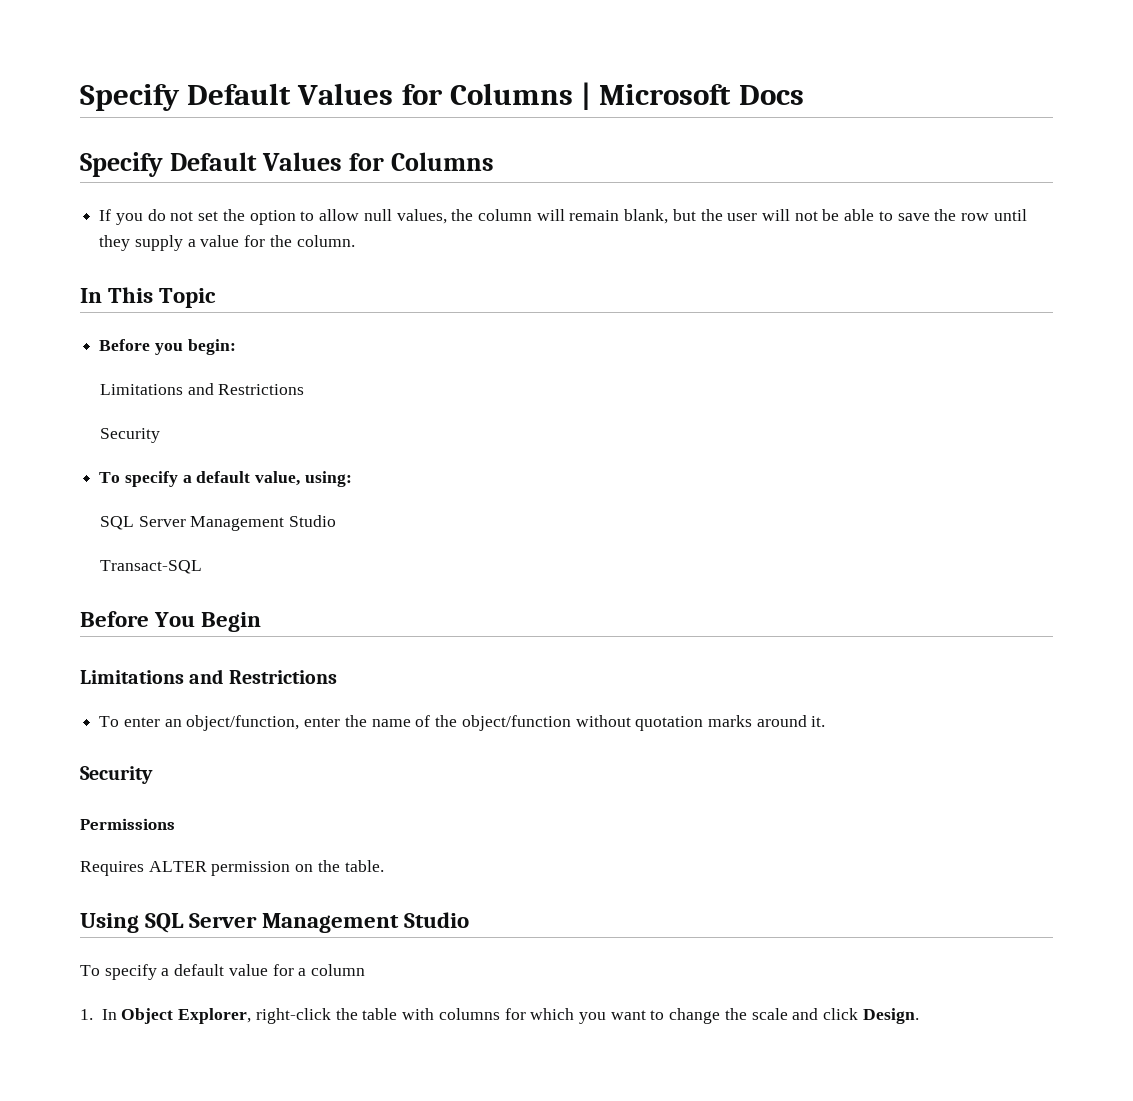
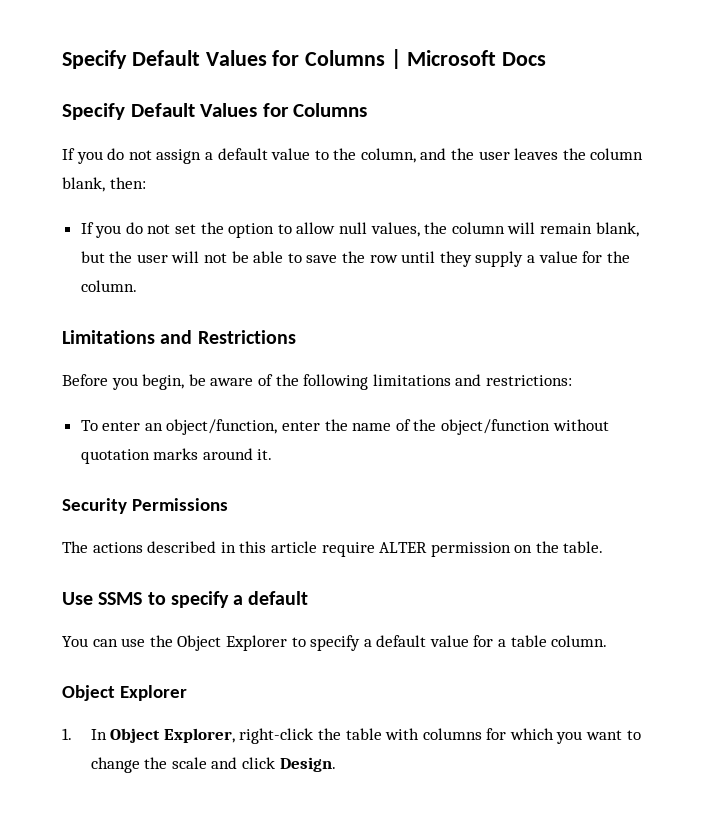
+ If you do not assign a default value to the column, and the user leaves the column blank, then:
- In This Topic
- Before you begin:
  Limitations and Restrictions
- Security
- To specify a default value, using:
- SQL Server Management Studio
- Transact-SQL
- Before You Begin
- Limitations and Restrictions
+ Before you begin, be aware of the following limitations and restrictions:
  To enter an object/function, enter the name of the object/function without quotation marks around it.
- Security
- Permissions
+ Security Permissions
- Requires ALTER permission on the table.
+ The actions described in this article require ALTER permission on the table.
- Using SQL Server Management Studio
- To specify a default value for a column
+ Use SSMS to specify a default
+ You can use the Object Explorer to specify a default value for a table column.
+ Object Explorer

